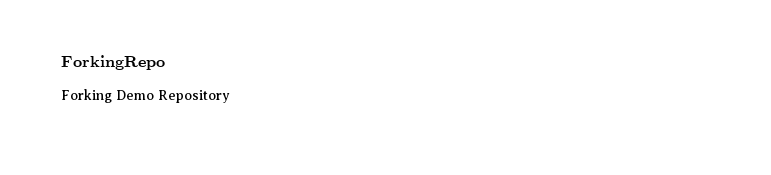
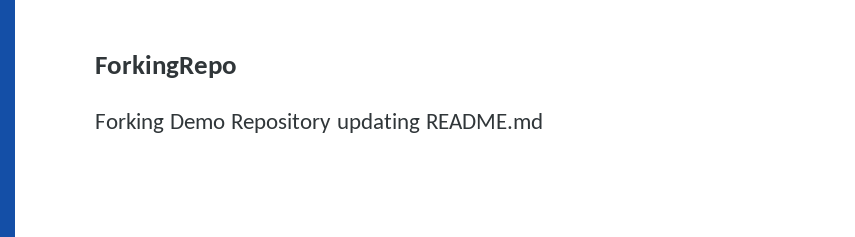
- Forking Demo Repository
+ Forking Demo Repository updating README.md

